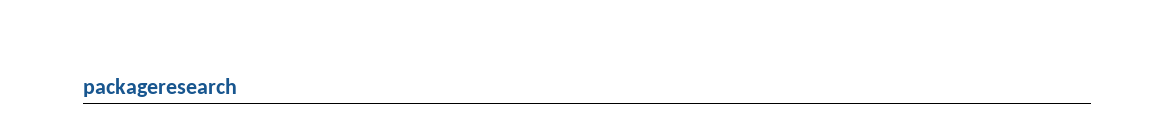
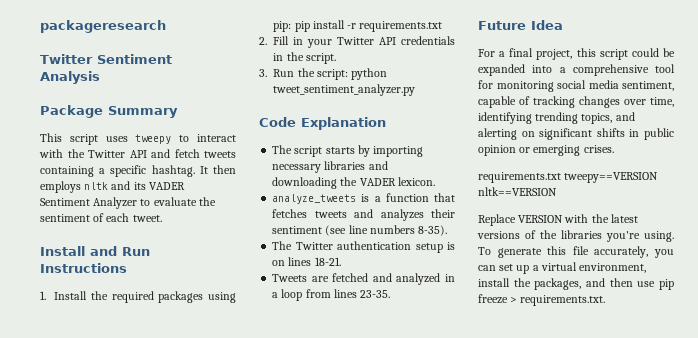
+ Twitter Sentiment Analysis
+ Package Summary
+ This script uses tweepy to interact with the Twitter API and fetch tweets containing a specific hashtag. It then employs nltk and its VADER Sentiment Analyzer to evaluate the sentiment of each tweet.
+ Install and Run Instructions
+ 1. Install the required packages using pip: pip install -r requirements.txt
+ 2. Fill in your Twitter API credentials in the script.
+ 3. Run the script: python tweet_sentiment_analyzer.py
+ Code Explanation
+ The script starts by importing necessary libraries and downloading the VADER lexicon.
+ analyze_tweets is a function that fetches tweets and analyzes their sentiment (see line numbers 8-35).
+ The Twitter authentication setup is on lines 18-21.
+ Tweets are fetched and analyzed in a loop from lines 23-35.
+ Future Idea
+ For a final project, this script could be expanded into a comprehensive tool for monitoring social media sentiment, capable of tracking changes over time, identifying trending topics, and alerting on significant shifts in public opinion or emerging crises.
+ requirements.txt tweepy==VERSION nltk==VERSION
+ Replace VERSION with the latest versions of the libraries you're using. To generate this file accurately, you can set up a virtual environment, install the packages, and then use pip freeze > requirements.txt.

